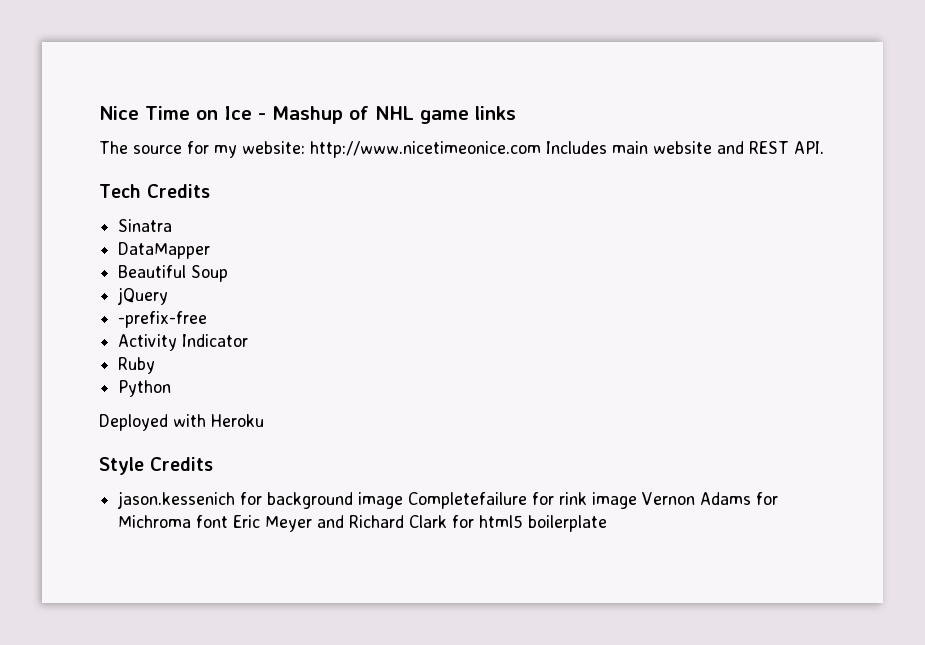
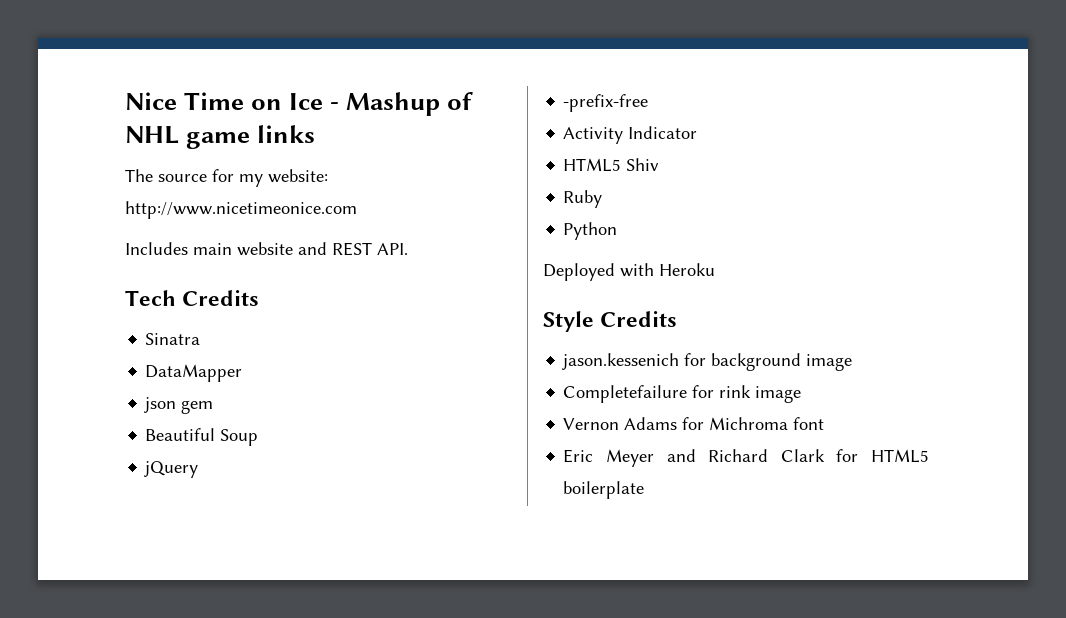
- The source for my website: http://www.nicetimeonice.com Includes main website and REST API.
+ The source for my website: http://www.nicetimeonice.com
+ Includes main website and REST API.
+ json gem
+ HTML5 Shiv
- jason.kessenich for background image Completefailure for rink image Vernon Adams for Michroma font Eric Meyer and Richard Clark for html5 boilerplate
+ jason.kessenich for background image
+ Completefailure for rink image
+ Vernon Adams for Michroma font
+ Eric Meyer and Richard Clark for HTML5 boilerplate

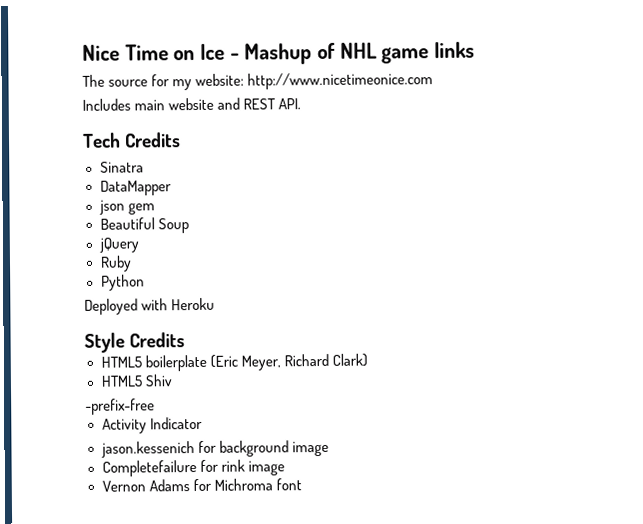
- -prefix-free
- Activity Indicator
- HTML5 Shiv
+ HTML5 boilerplate (Eric Meyer, Richard Clark)
+ HTML5 Shiv
+ -prefix-free
+ Activity Indicator
- Eric Meyer and Richard Clark for HTML5 boilerplate

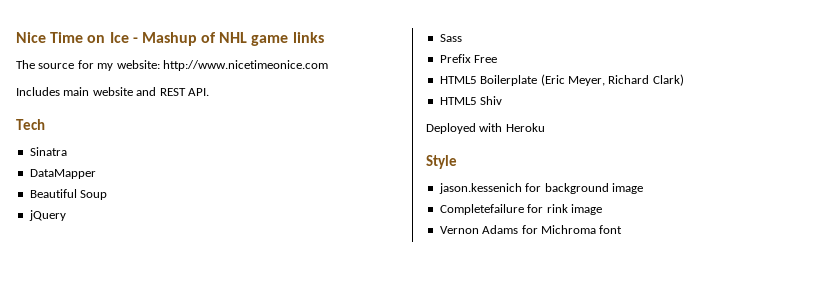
- Tech Credits
+ Tech
- json gem
- Ruby
- Python
- Deployed with Heroku
- Style Credits
- HTML5 boilerplate (Eric Meyer, Richard Clark)
+ Sass
+ Prefix Free
+ HTML5 Boilerplate (Eric Meyer, Richard Clark)
- -prefix-free
- Activity Indicator
+ Deployed with Heroku
+ Style

